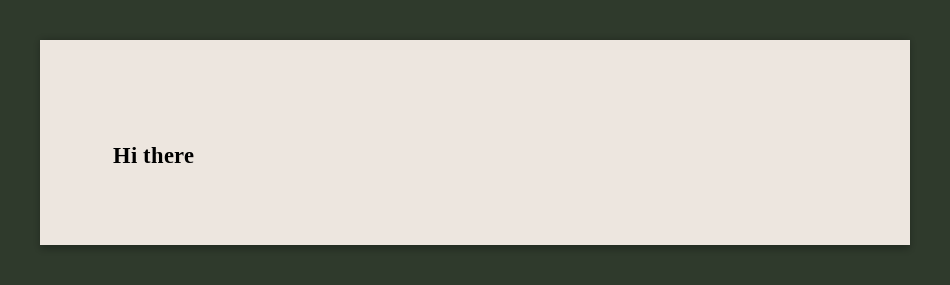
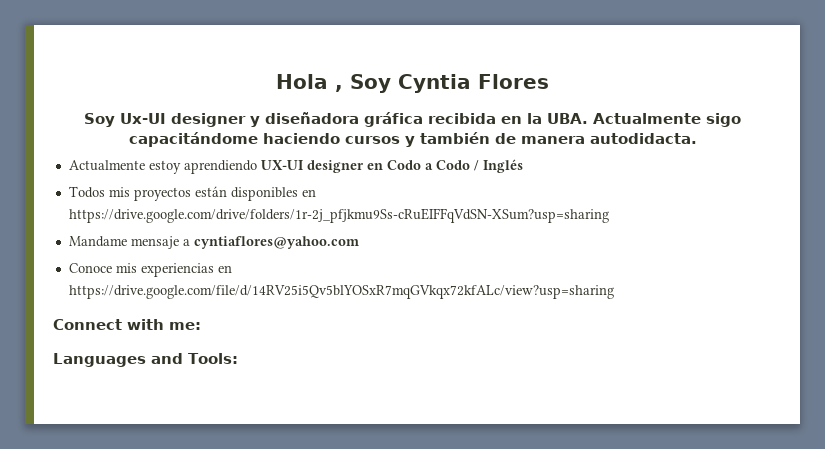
- Hi there
+ Hola , Soy Cyntia Flores
+ Soy Ux-UI designer y diseñadora gráfica recibida en la UBA. Actualmente sigo capacitándome haciendo cursos y también de manera autodidacta.
+ Actualmente estoy aprendiendo UX-UI designer en Codo a Codo / Inglés
+ Todos mis proyectos están disponibles en https://drive.google.com/drive/folders/1r-2j_pfjkmu9Ss-cRuEIFFqVdSN-XSum?usp=sharing
+ Mandame mensaje a cyntiaflores@yahoo.com
+ Conoce mis experiencias en https://drive.google.com/file/d/14RV25i5Qv5blYOSxR7mqGVkqx72kfALc/view?usp=sharing
+ Connect with me:
+ Languages and Tools:

